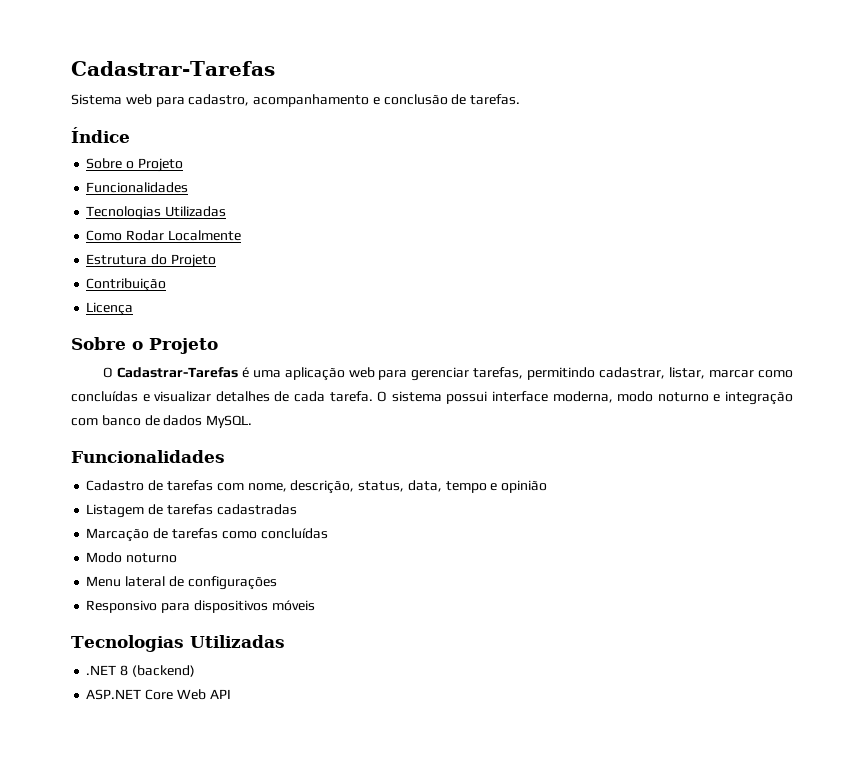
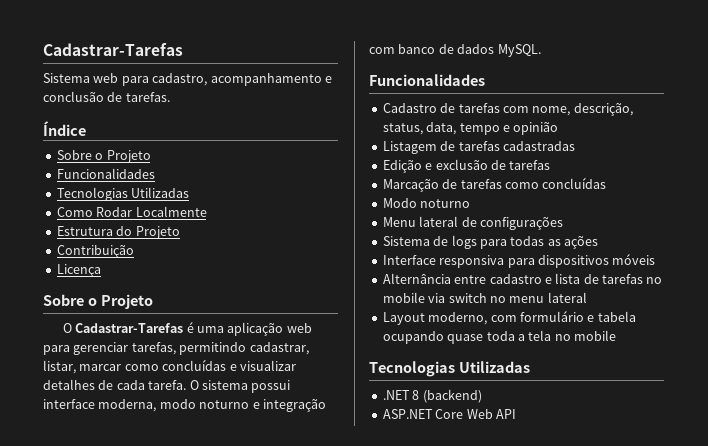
+ Edição e exclusão de tarefas
- Responsivo para dispositivos móveis
+ Sistema de logs para todas as ações
+ Interface responsiva para dispositivos móveis
+ Alternância entre cadastro e lista de tarefas no mobile via switch no menu lateral
+ Layout moderno, com formulário e tabela ocupando quase toda a tela no mobile

